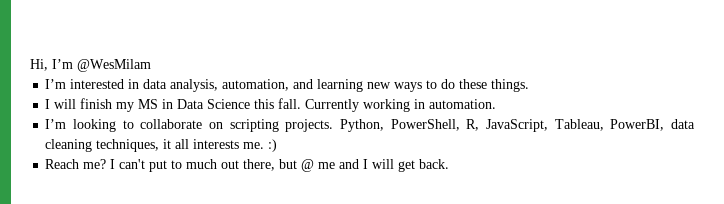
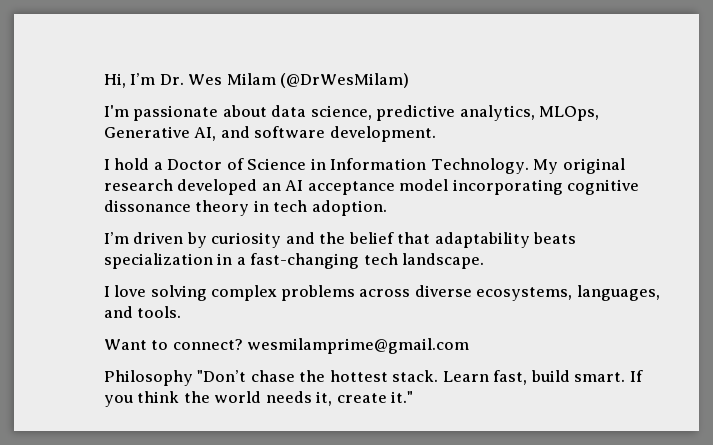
- Hi, I’m @WesMilam
- I’m interested in data analysis, automation, and learning new ways to do these things.
- I will finish my MS in Data Science this fall. Currently working in automation.
- I’m looking to collaborate on scripting projects. Python, PowerShell, R, JavaScript, Tableau, PowerBI, data cleaning techniques, it all interests me. :)
- Reach me? I can't put to much out there, but @ me and I will get back.
+ Hi, I’m Dr. Wes Milam (@DrWesMilam)
+ I'm passionate about data science, predictive analytics, MLOps, Generative AI, and software development.
+ I hold a Doctor of Science in Information Technology. My original research developed an AI acceptance model incorporating cognitive dissonance theory in tech adoption.
+ I’m driven by curiosity and the belief that adaptability beats specialization in a fast-changing tech landscape.
+ I love solving complex problems across diverse ecosystems, languages, and tools.
+ Want to connect? wesmilamprime@gmail.com
+ Philosophy "Don’t chase the hottest stack. Learn fast, build smart. If you think the world needs it, create it."

